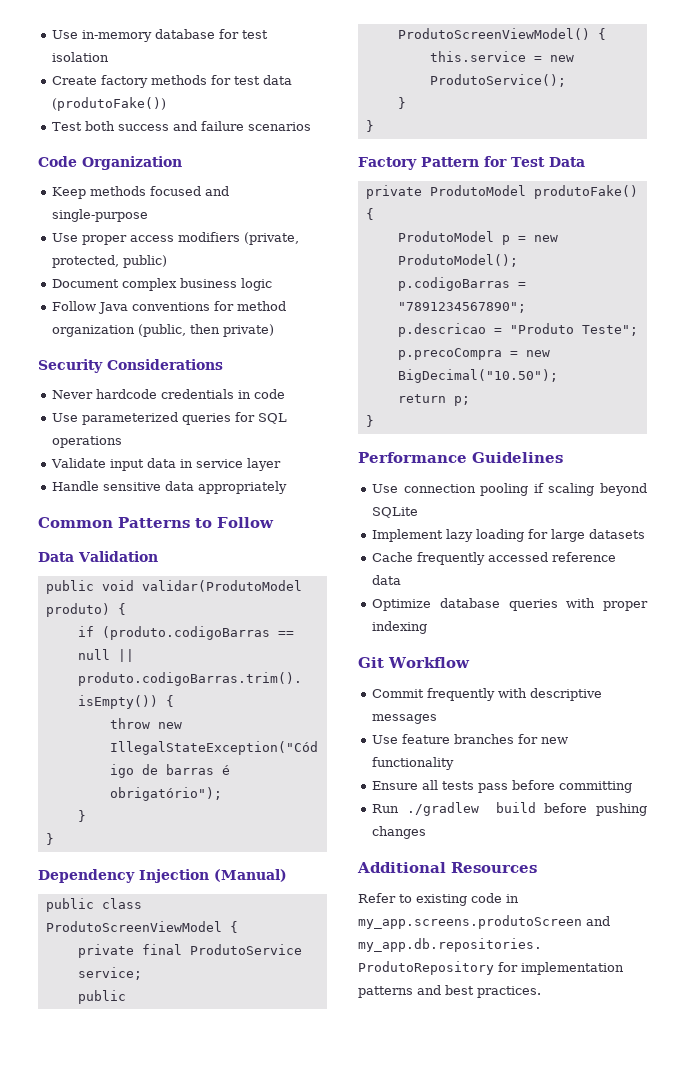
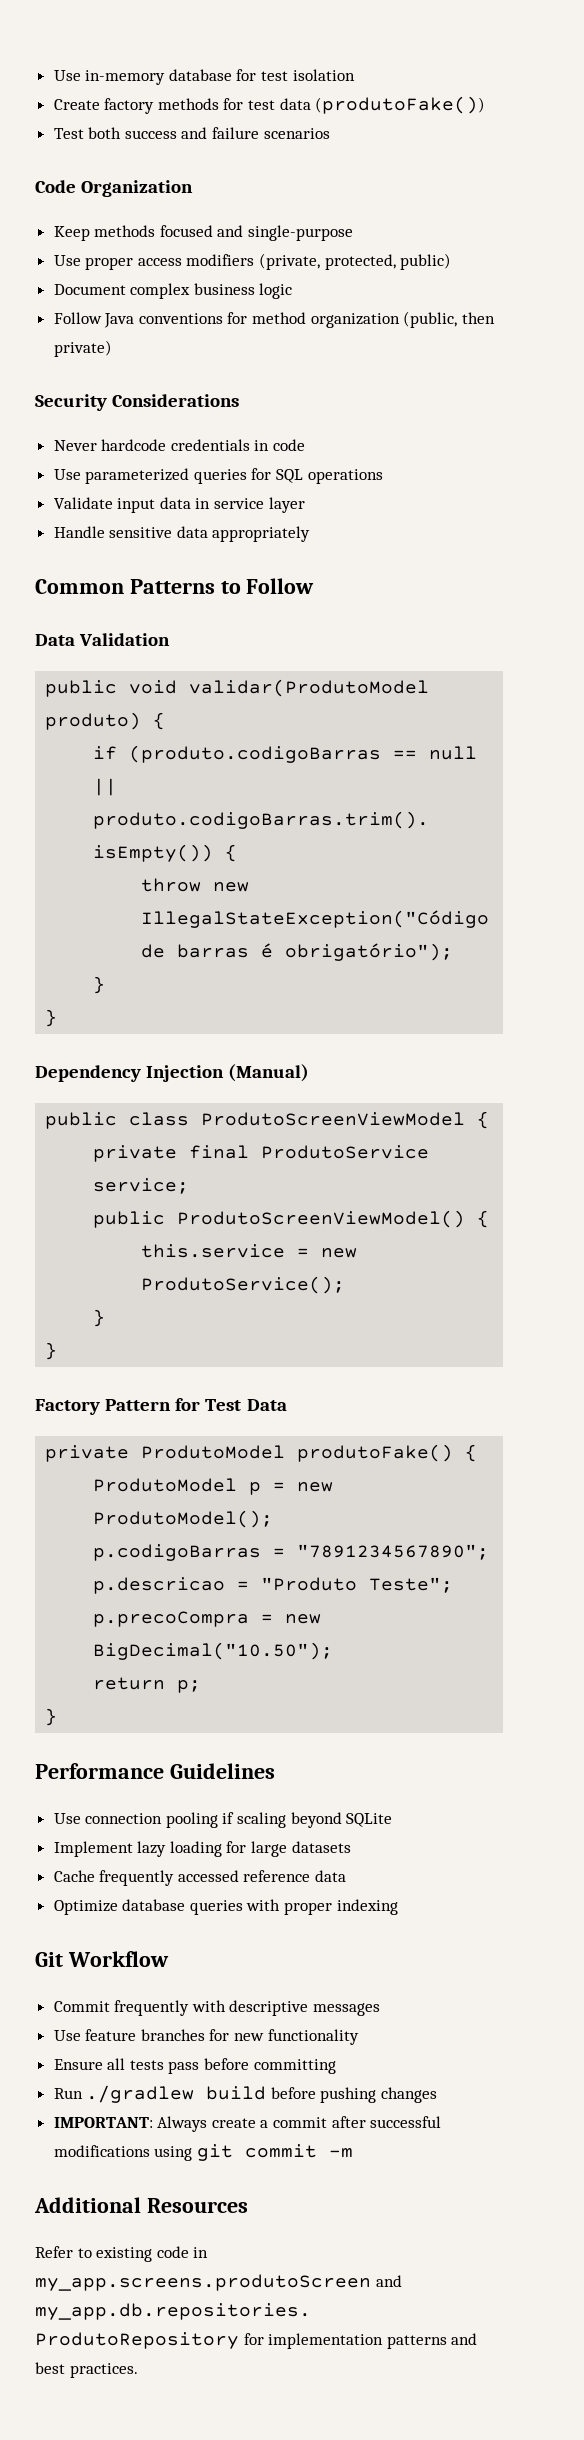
+ IMPORTANT: Always create a commit after successful modifications using git commit -m

